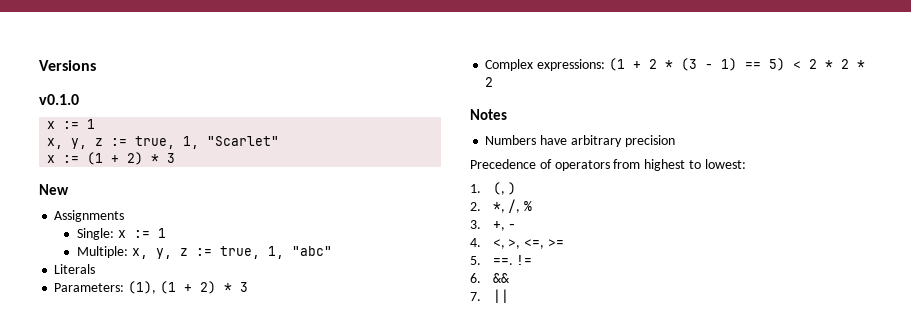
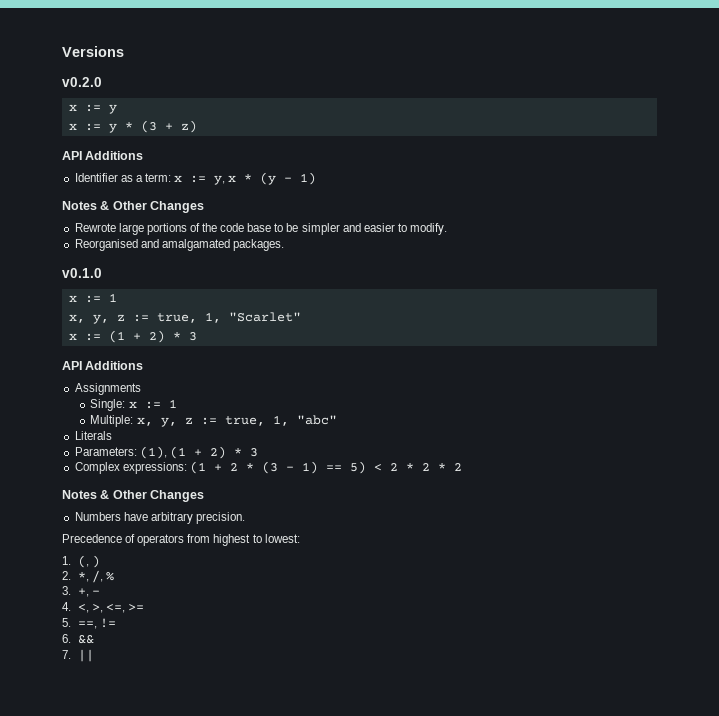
+ v0.2.0
+ x := y
+ x := y * (3 + z)
+ API Additions
+ Identifier as a term: x := y, x * (y - 1)
+ Notes & Other Changes
+ Rewrote large portions of the code base to be simpler and easier to modify.
+ Reorganised and amalgamated packages.
  x := (1 + 2) * 3
- New
+ API Additions
  Complex expressions: (1 + 2 * (3 - 1) == 5) < 2 * 2 * 2
- Notes
+ Notes & Other Changes
- Numbers have arbitrary precision
+ Numbers have arbitrary precision.
- 5. ==. !=
+ 5. ==, !=

